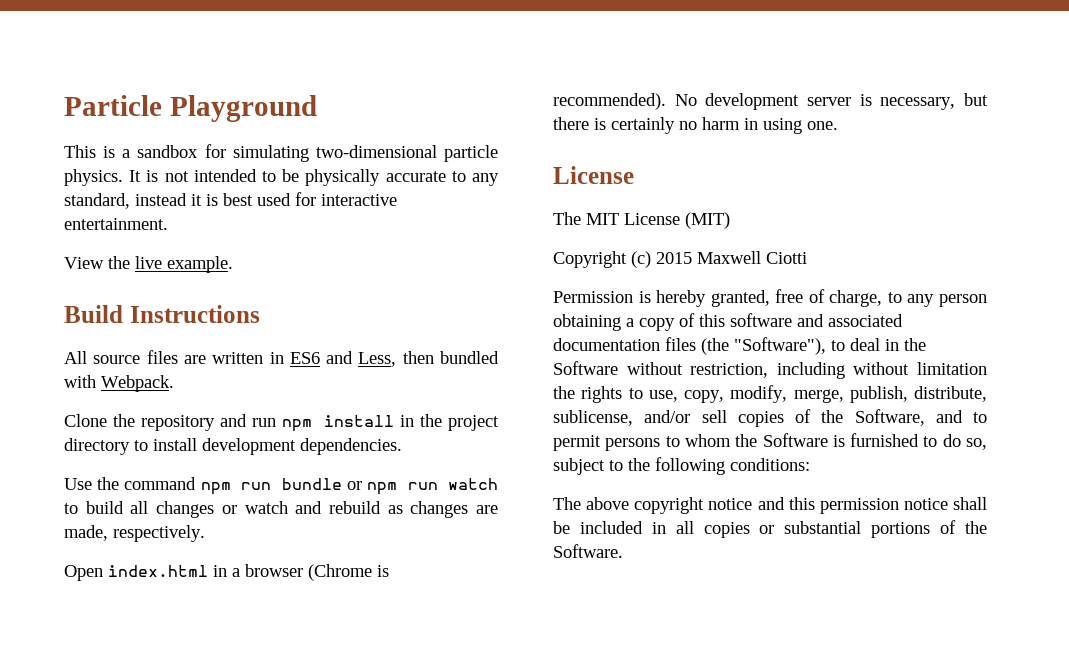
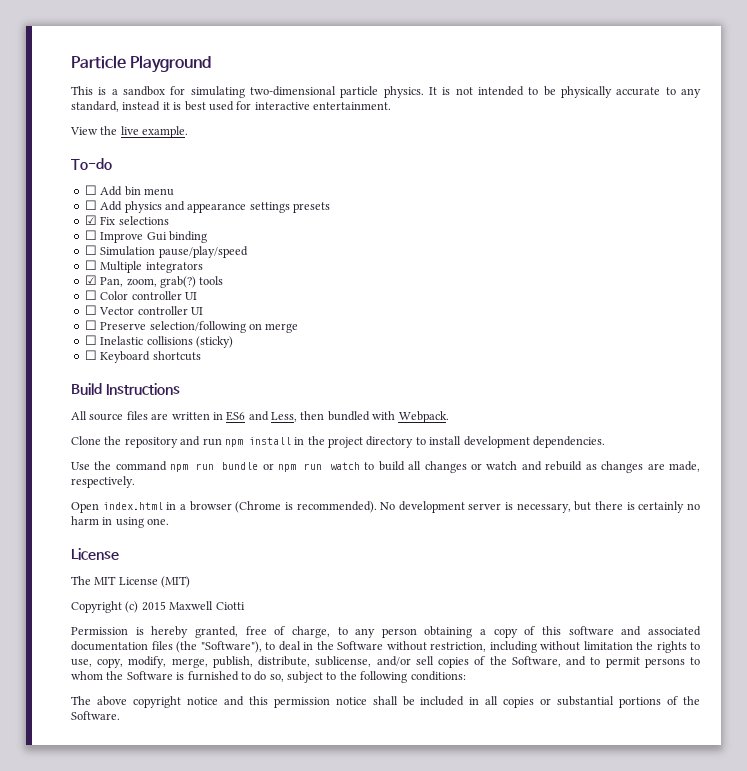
+ To-do
+ ☐ Add bin menu
+ ☐ Add physics and appearance settings presets
+ ☑ Fix selections
+ ☐ Improve Gui binding
+ ☐ Simulation pause/play/speed
+ ☐ Multiple integrators
+ ☑ Pan, zoom, grab(?) tools
+ ☐ Color controller UI
+ ☐ Vector controller UI
+ ☐ Preserve selection/following on merge
+ ☐ Inelastic collisions (sticky)
+ ☐ Keyboard shortcuts

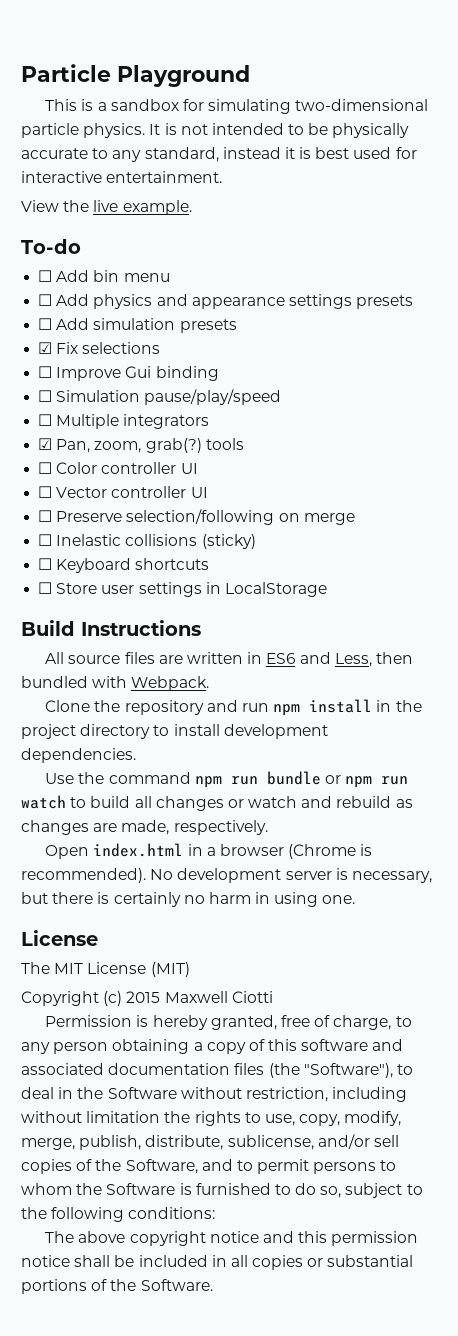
+ ☐ Add simulation presets
+ ☐ Store user settings in LocalStorage

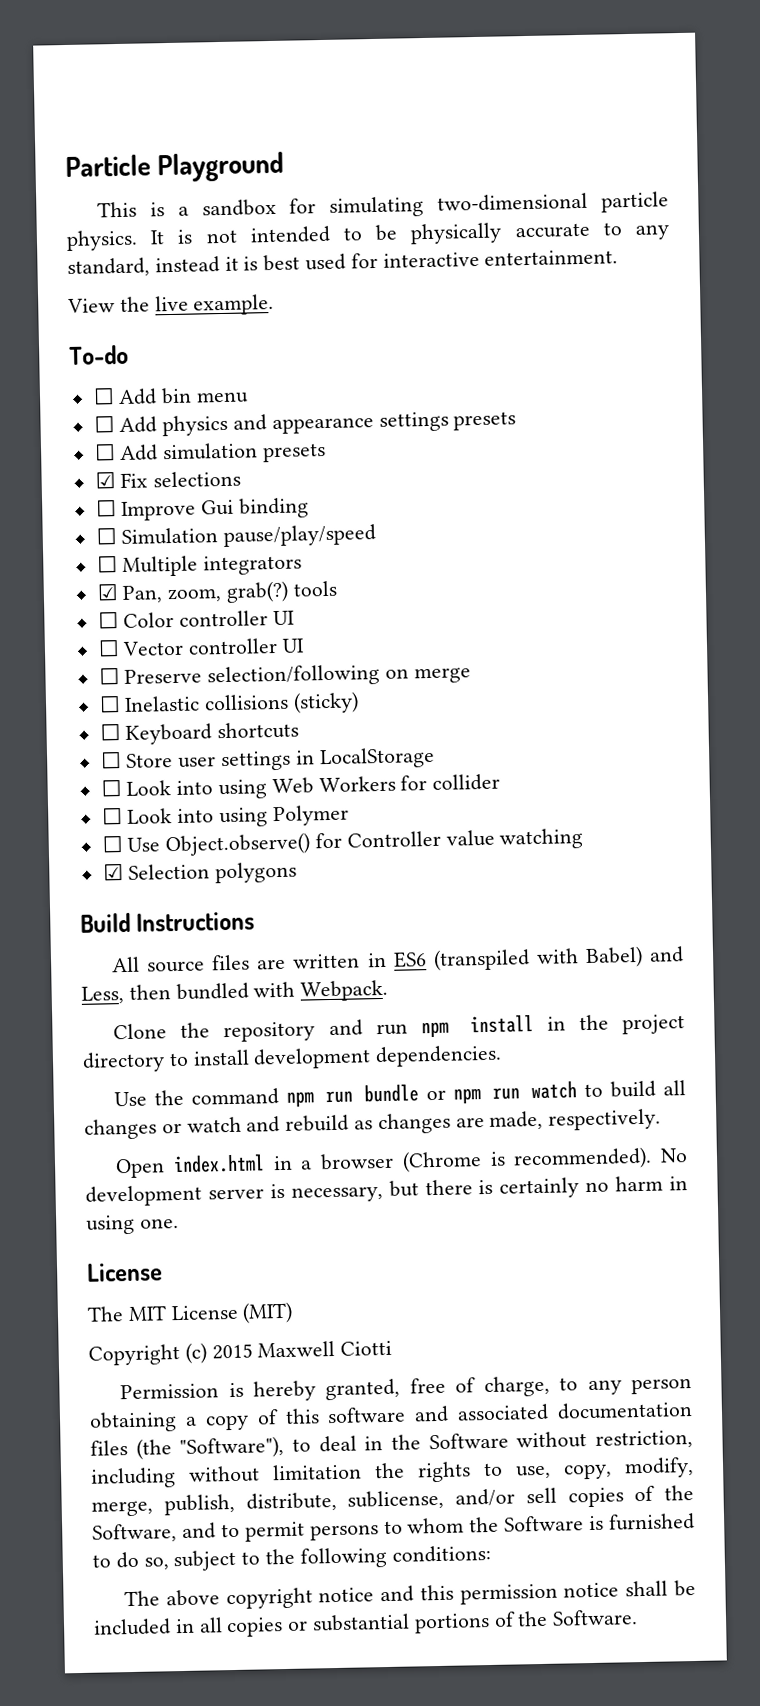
+ ☐ Look into using Web Workers for collider
+ ☐ Look into using Polymer
+ ☐ Use Object.observe() for Controller value watching
+ ☑ Selection polygons
- All source files are written in ES6 and Less, then bundled with Webpack.
+ All source files are written in ES6 (transpiled with Babel) and Less, then bundled with Webpack.

